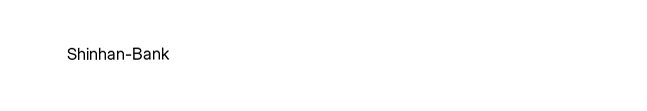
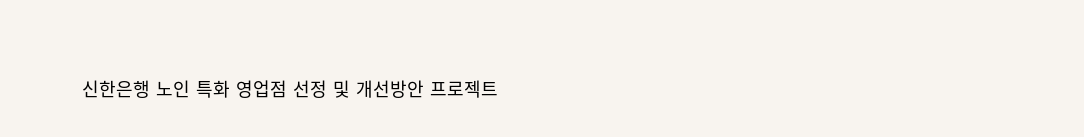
- Shinhan-Bank
+ 신한은행 노인 특화 영업점 선정 및 개선방안 프로젝트

